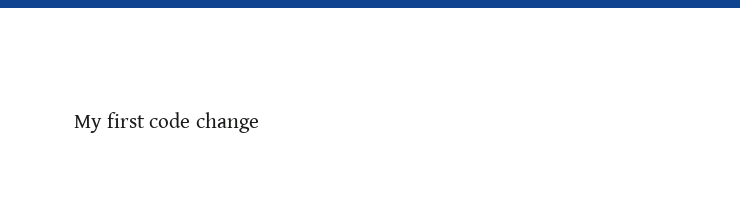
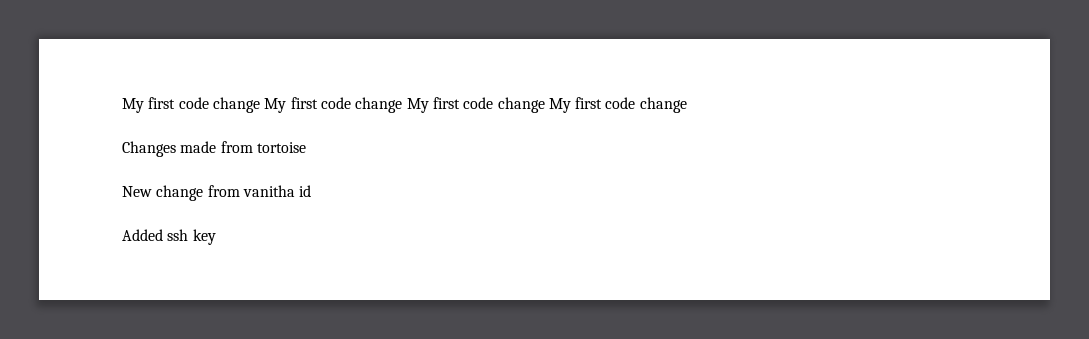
- My first code change
+ My first code change My first code change My first code change My first code change
+ Changes made from tortoise
+ New change from vanitha id
+ Added ssh key

